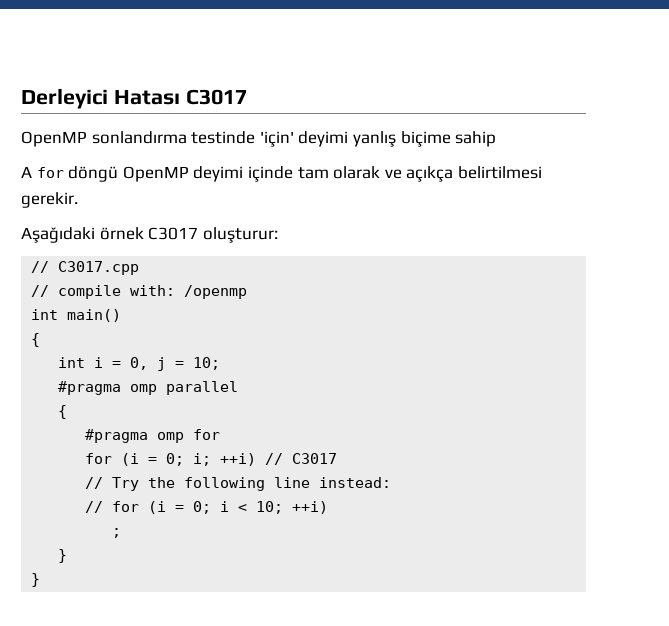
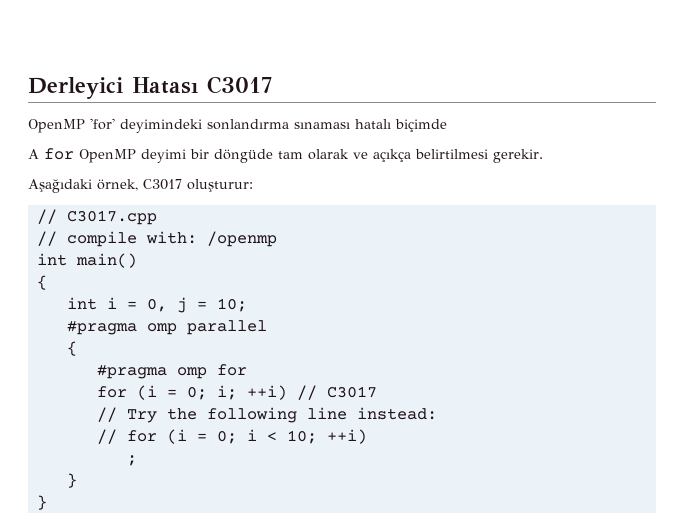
- OpenMP sonlandırma testinde 'için' deyimi yanlış biçime sahip
+ OpenMP 'for' deyimindeki sonlandırma sınaması hatalı biçimde
- A for döngü OpenMP deyimi içinde tam olarak ve açıkça belirtilmesi gerekir.
+ A for OpenMP deyimi bir döngüde tam olarak ve açıkça belirtilmesi gerekir.
- Aşağıdaki örnek C3017 oluşturur:
+ Aşağıdaki örnek, C3017 oluşturur:

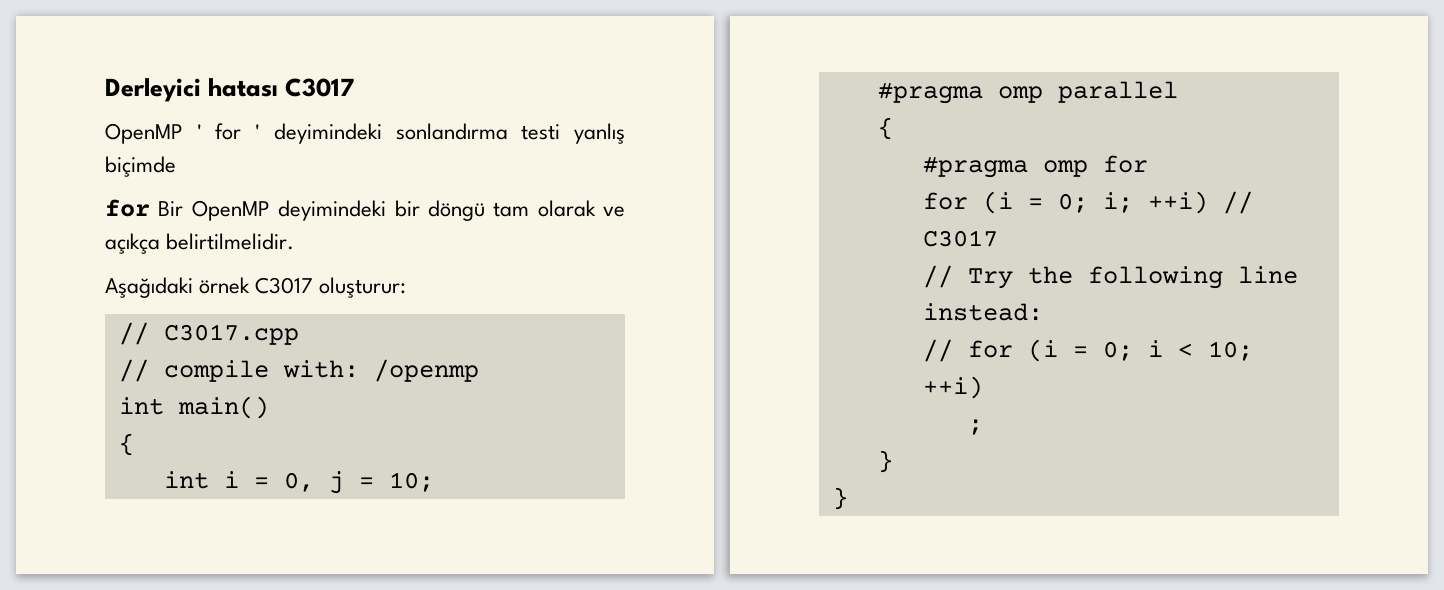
- Derleyici Hatası C3017
+ Derleyici hatası C3017
- OpenMP 'for' deyimindeki sonlandırma sınaması hatalı biçimde
- A for OpenMP deyimi bir döngüde tam olarak ve açıkça belirtilmesi gerekir.
+ OpenMP ' for ' deyimindeki sonlandırma testi yanlış biçimde
+ for Bir OpenMP deyimindeki bir döngü tam olarak ve açıkça belirtilmelidir.
- Aşağıdaki örnek, C3017 oluşturur:
+ Aşağıdaki örnek C3017 oluşturur:

